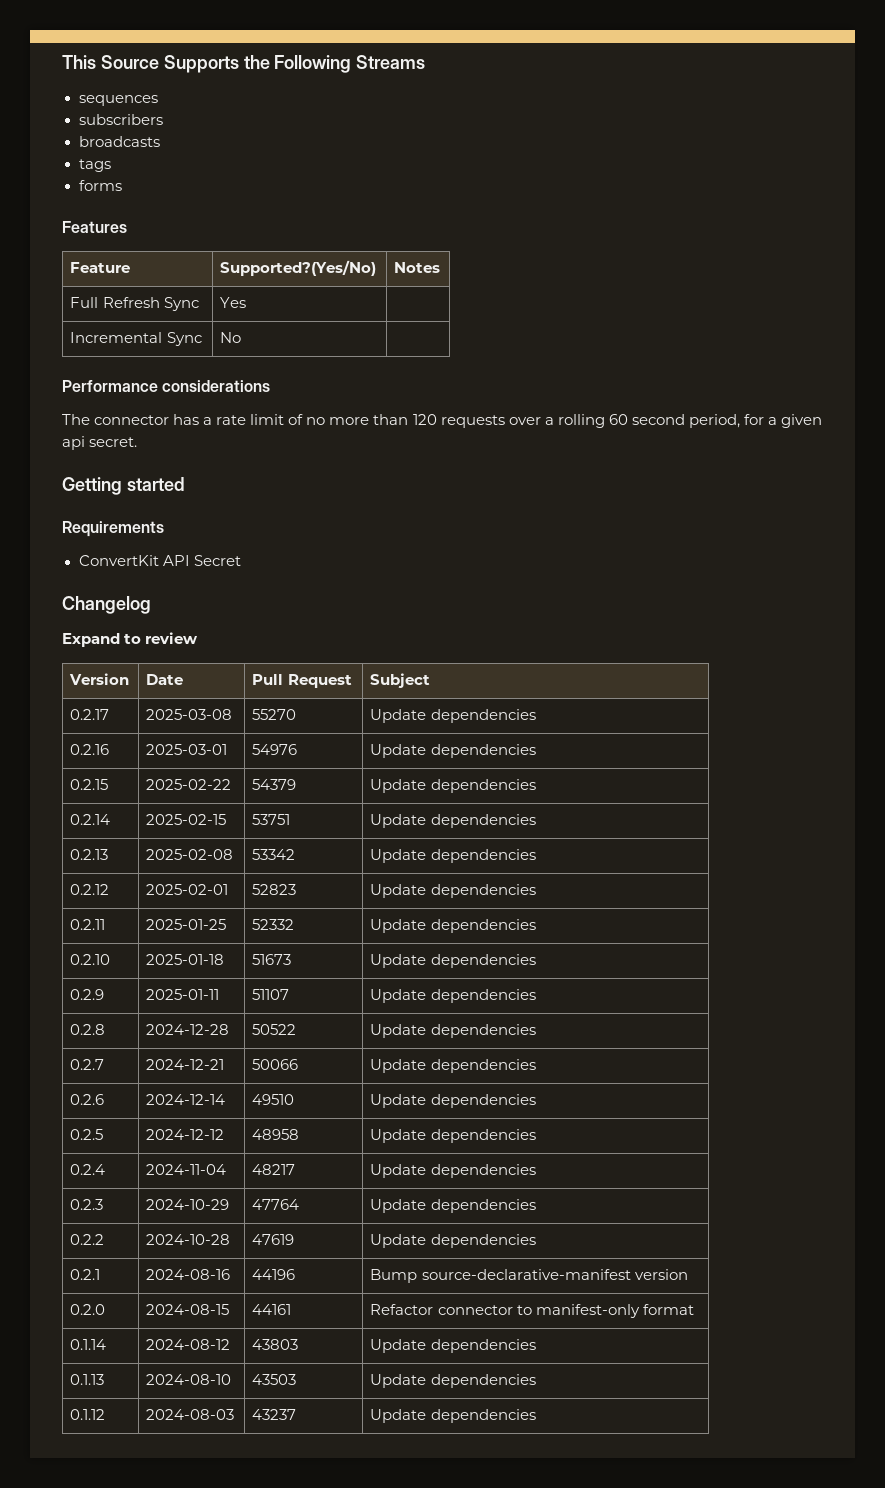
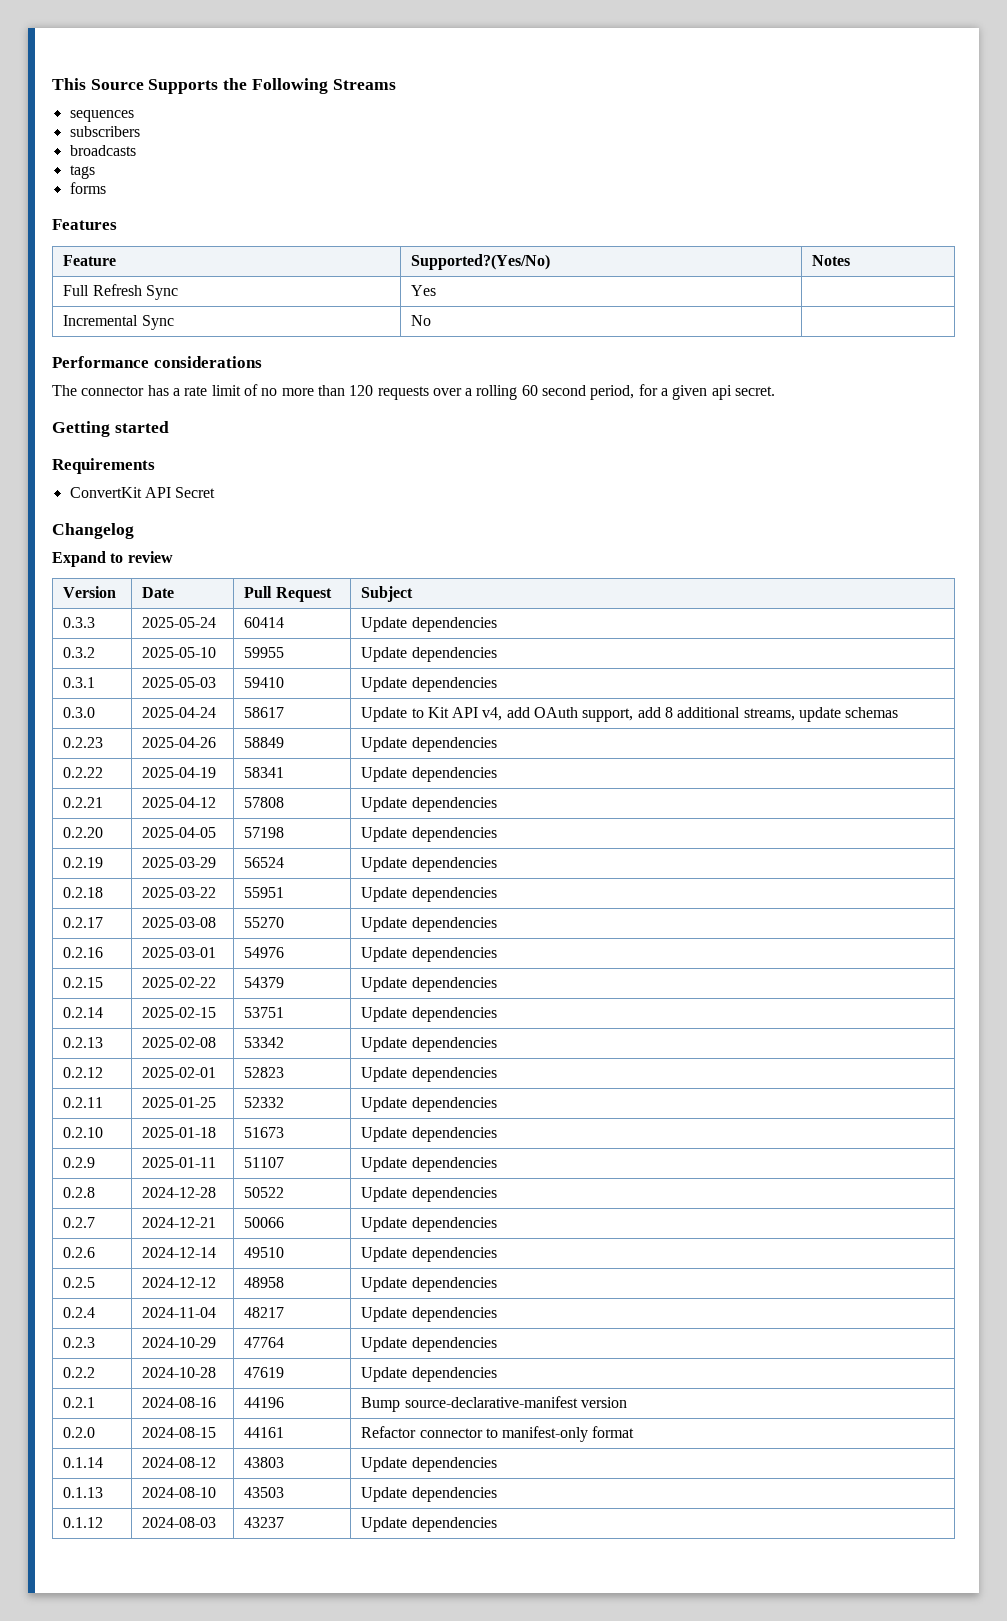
+ 0.3.3 | 2025-05-24 | 60414 | Update dependencies
+ 0.3.2 | 2025-05-10 | 59955 | Update dependencies
+ 0.3.1 | 2025-05-03 | 59410 | Update dependencies
+ 0.3.0 | 2025-04-24 | 58617 | Update to Kit API v4, add OAuth support, add 8 additional streams, update schemas
+ 0.2.23 | 2025-04-26 | 58849 | Update dependencies
+ 0.2.22 | 2025-04-19 | 58341 | Update dependencies
+ 0.2.21 | 2025-04-12 | 57808 | Update dependencies
+ 0.2.20 | 2025-04-05 | 57198 | Update dependencies
+ 0.2.19 | 2025-03-29 | 56524 | Update dependencies
+ 0.2.18 | 2025-03-22 | 55951 | Update dependencies

